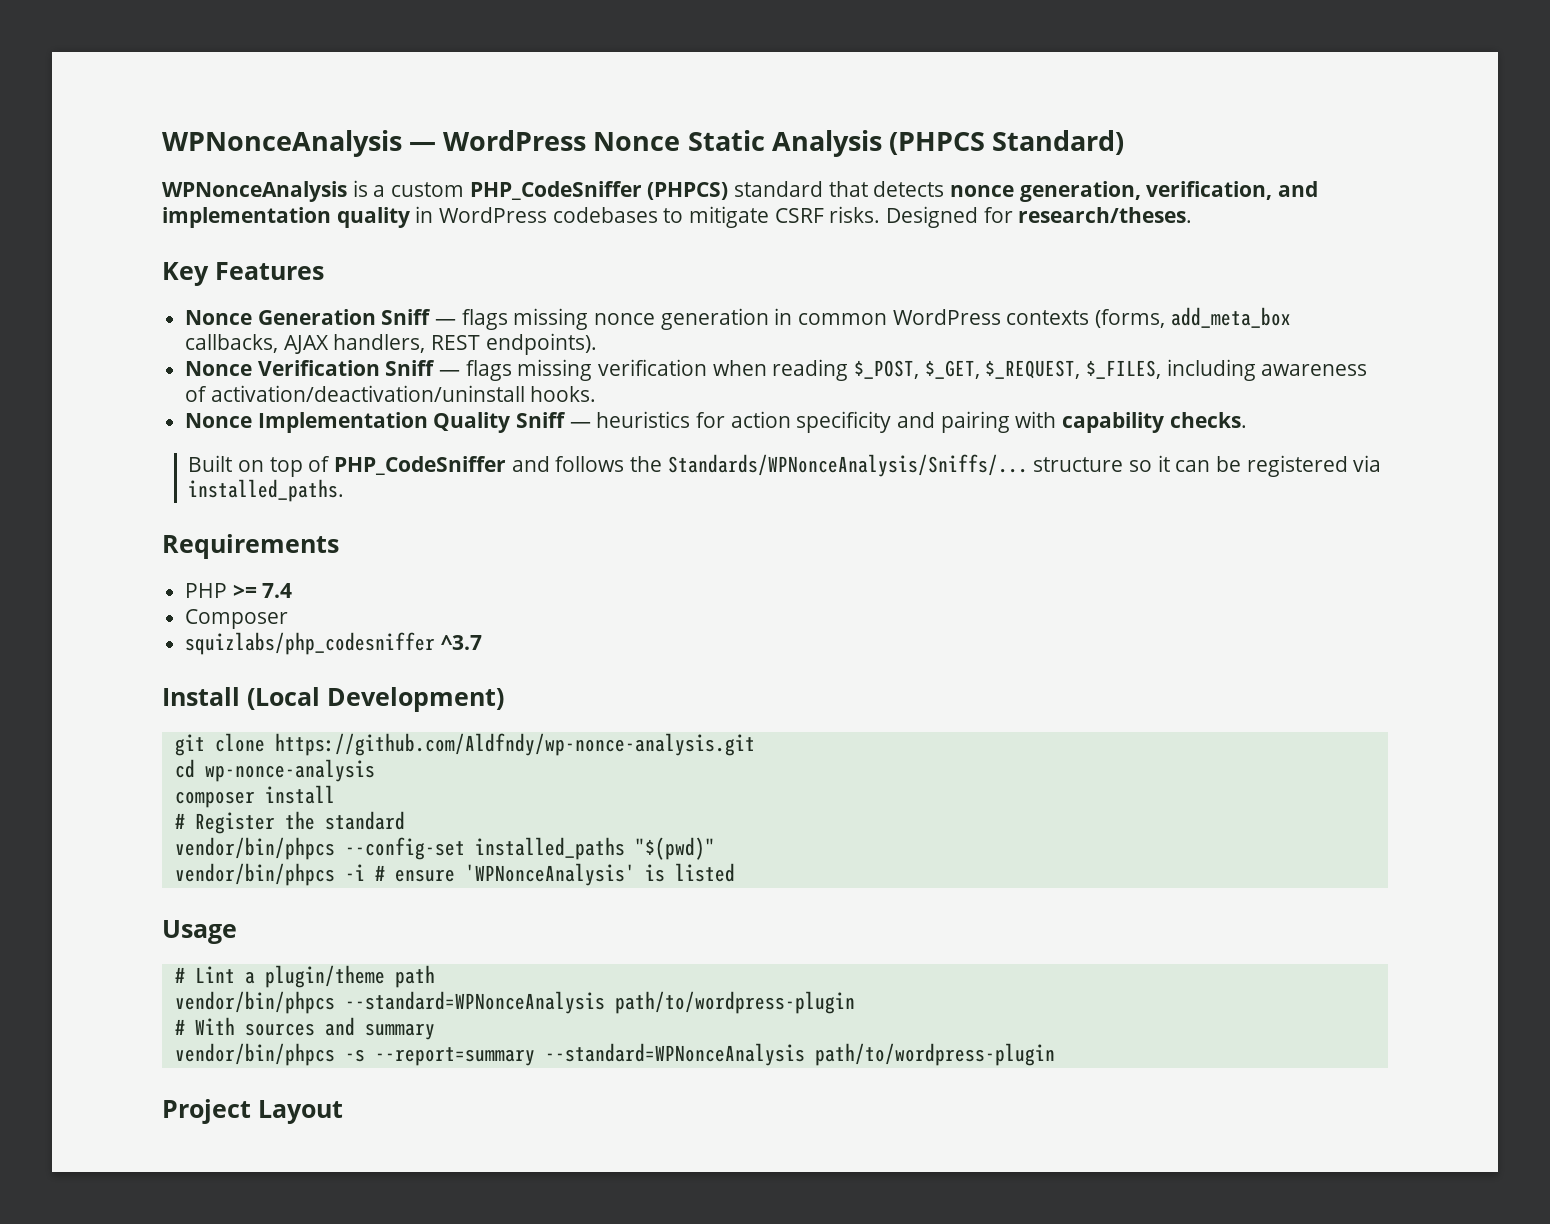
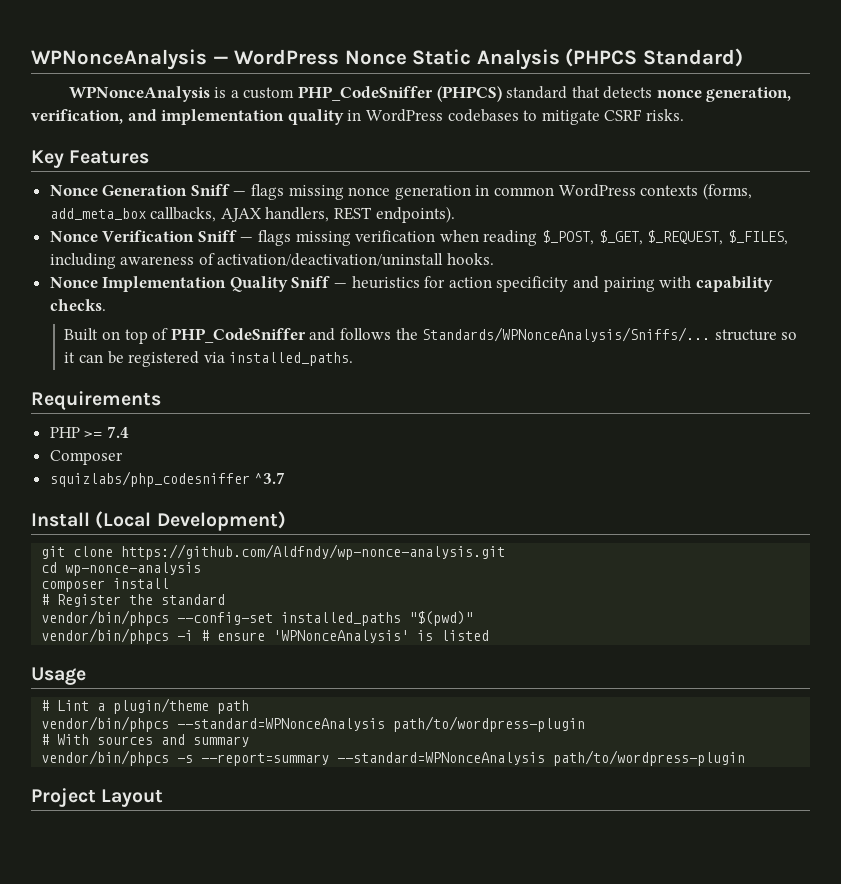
- Designed for research/theses.

